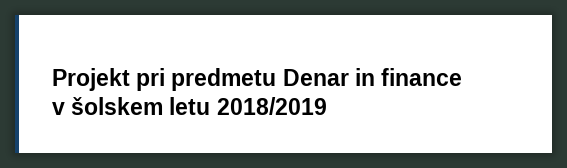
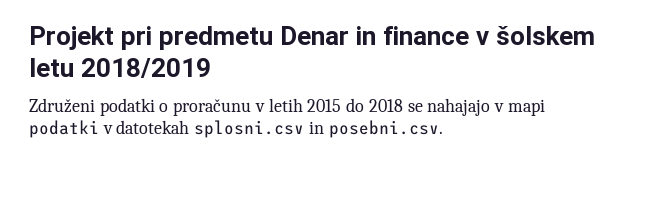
+ Združeni podatki o proračunu v letih 2015 do 2018 se nahajajo v mapi podatki v datotekah splosni.csv in posebni.csv.

